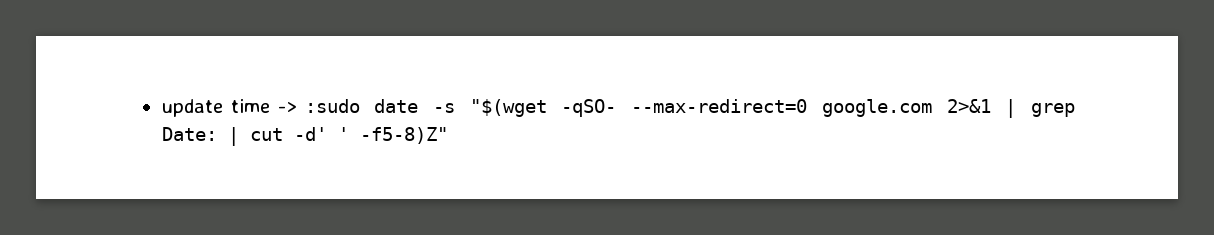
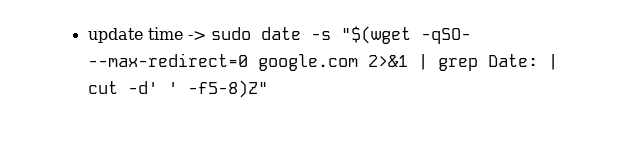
- update time -> :sudo date -s "$(wget -qSO- --max-redirect=0 google.com 2>&1 | grep Date: | cut -d' ' -f5-8)Z"
+ update time -> sudo date -s "$(wget -qSO- --max-redirect=0 google.com 2>&1 | grep Date: | cut -d' ' -f5-8)Z"

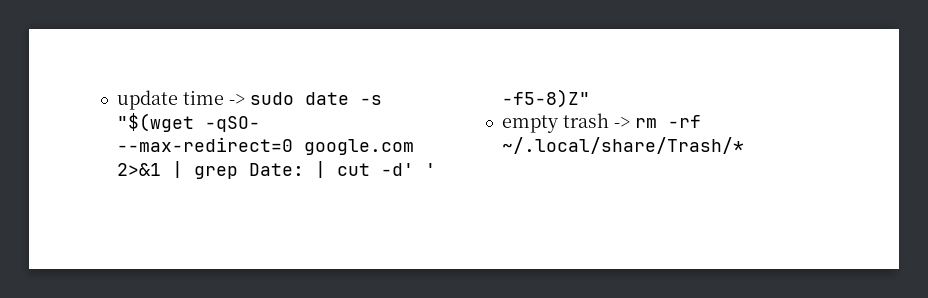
+ empty trash -> rm -rf ~/.local/share/Trash/*

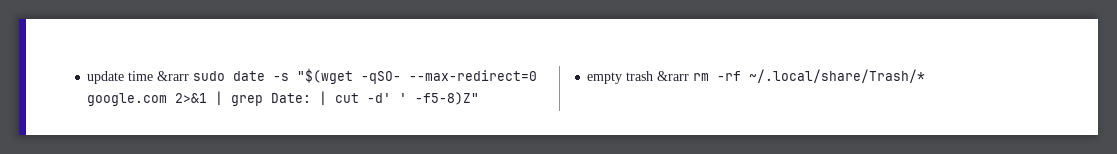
- update time -> sudo date -s "$(wget -qSO- --max-redirect=0 google.com 2>&1 | grep Date: | cut -d' ' -f5-8)Z"
+ update time &rarr sudo date -s "$(wget -qSO- --max-redirect=0 google.com 2>&1 | grep Date: | cut -d' ' -f5-8)Z"
- empty trash -> rm -rf ~/.local/share/Trash/*
+ empty trash &rarr rm -rf ~/.local/share/Trash/*

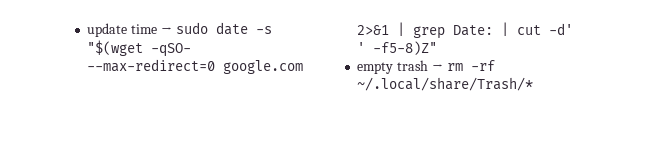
- update time &rarr sudo date -s "$(wget -qSO- --max-redirect=0 google.com 2>&1 | grep Date: | cut -d' ' -f5-8)Z"
+ update time → sudo date -s "$(wget -qSO- --max-redirect=0 google.com 2>&1 | grep Date: | cut -d' ' -f5-8)Z"
- empty trash &rarr rm -rf ~/.local/share/Trash/*
+ empty trash → rm -rf ~/.local/share/Trash/*

